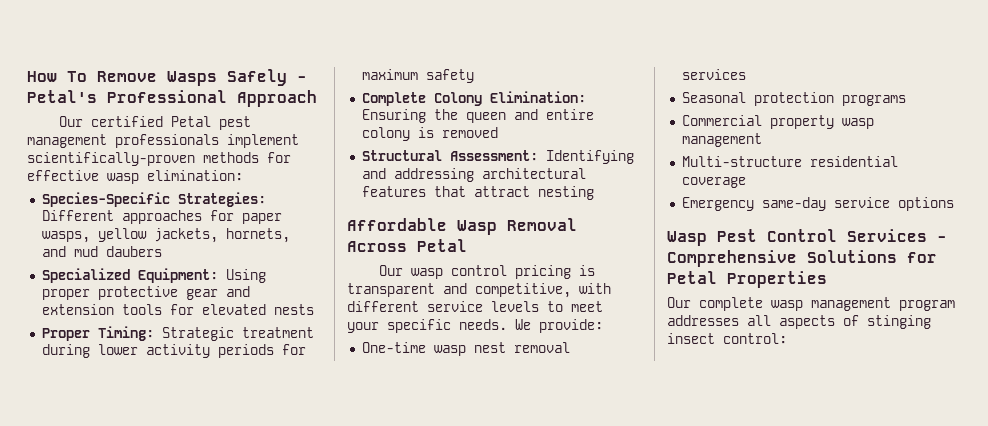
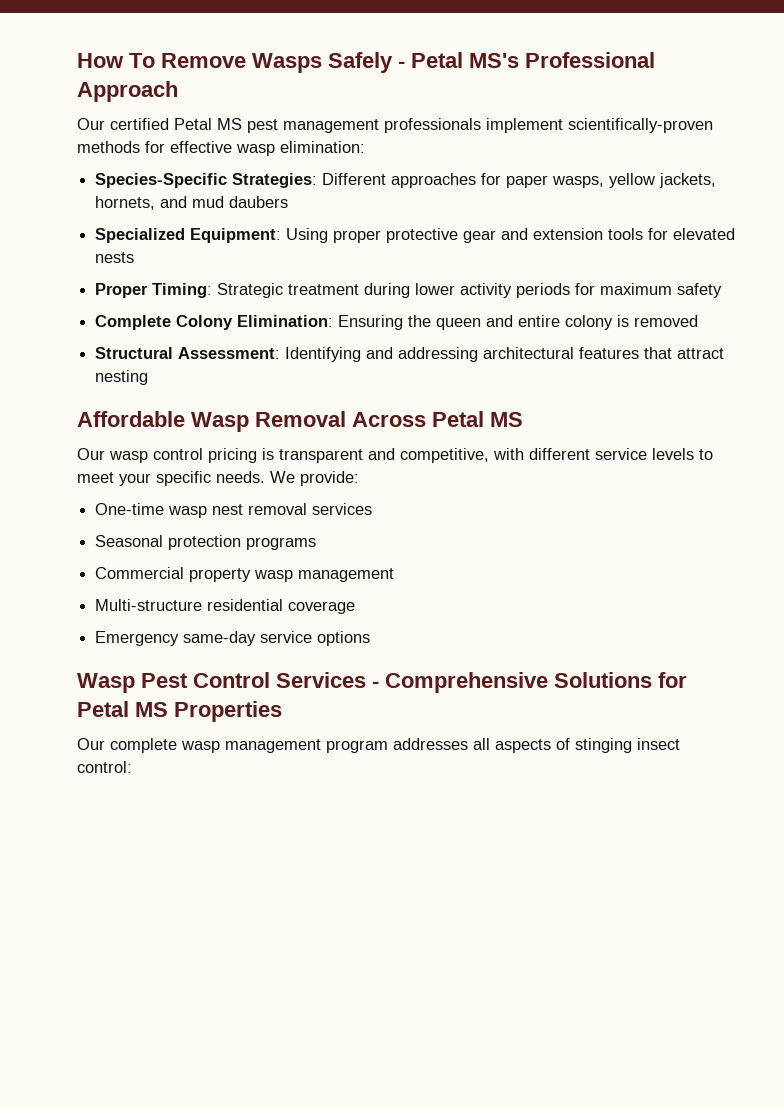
- How To Remove Wasps Safely - Petal's Professional Approach
+ How To Remove Wasps Safely - Petal MS's Professional Approach
- Our certified Petal pest management professionals implement scientifically-proven methods for effective wasp elimination:
+ Our certified Petal MS pest management professionals implement scientifically-proven methods for effective wasp elimination:
- Affordable Wasp Removal Across Petal
+ Affordable Wasp Removal Across Petal MS
- Wasp Pest Control Services - Comprehensive Solutions for Petal Properties
+ Wasp Pest Control Services - Comprehensive Solutions for Petal MS Properties

